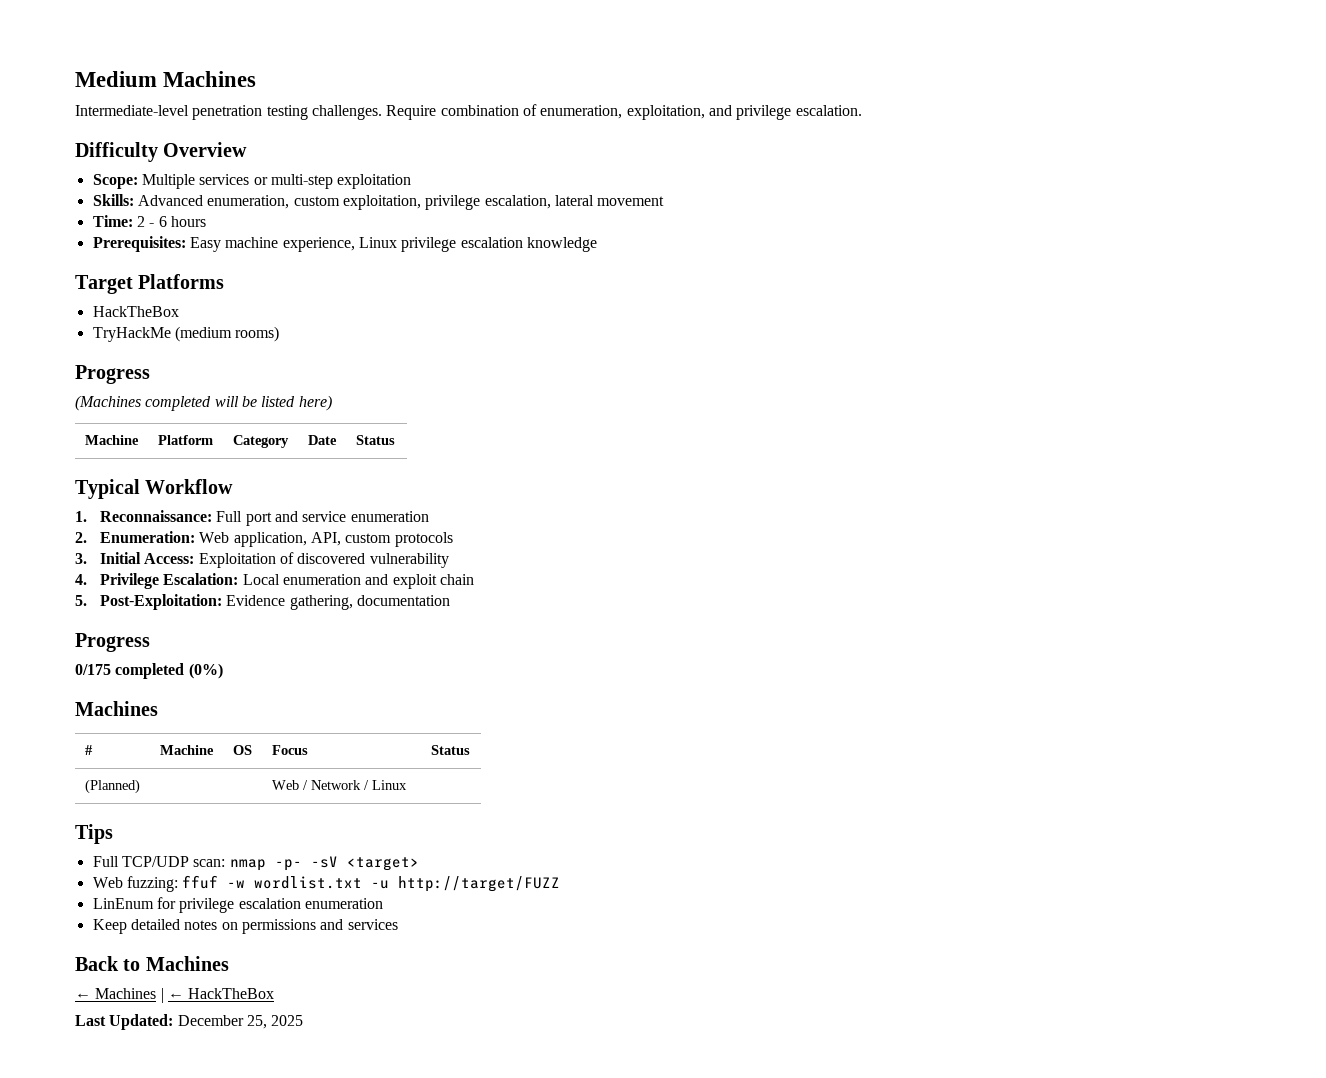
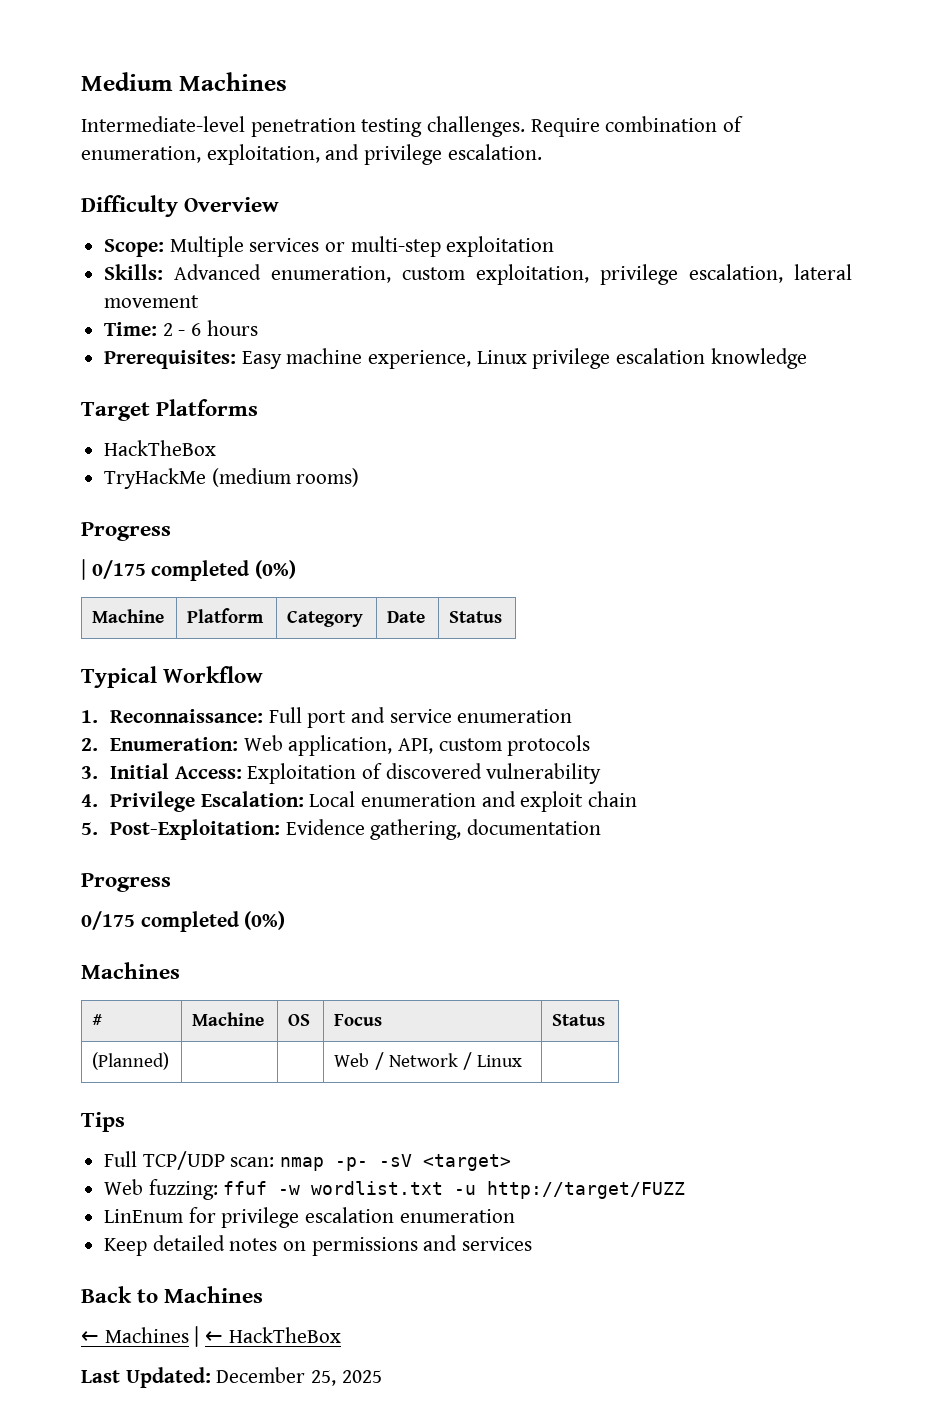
- (Machines completed will be listed here)
+ | 0/175 completed (0%)

